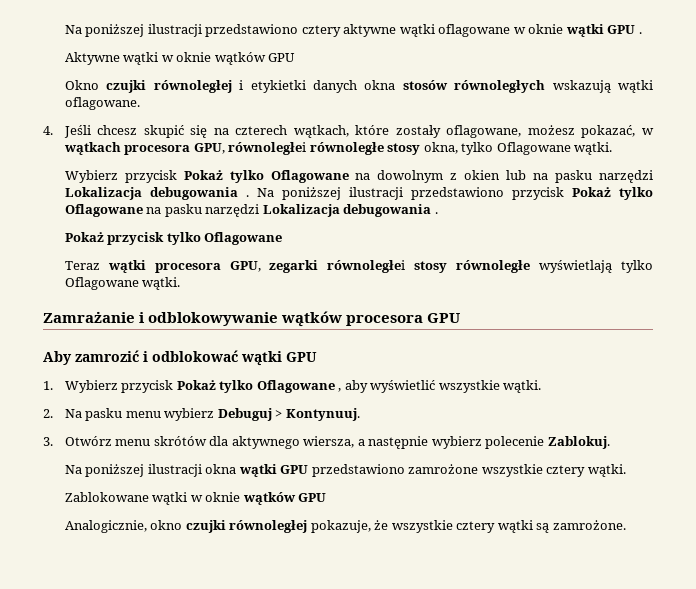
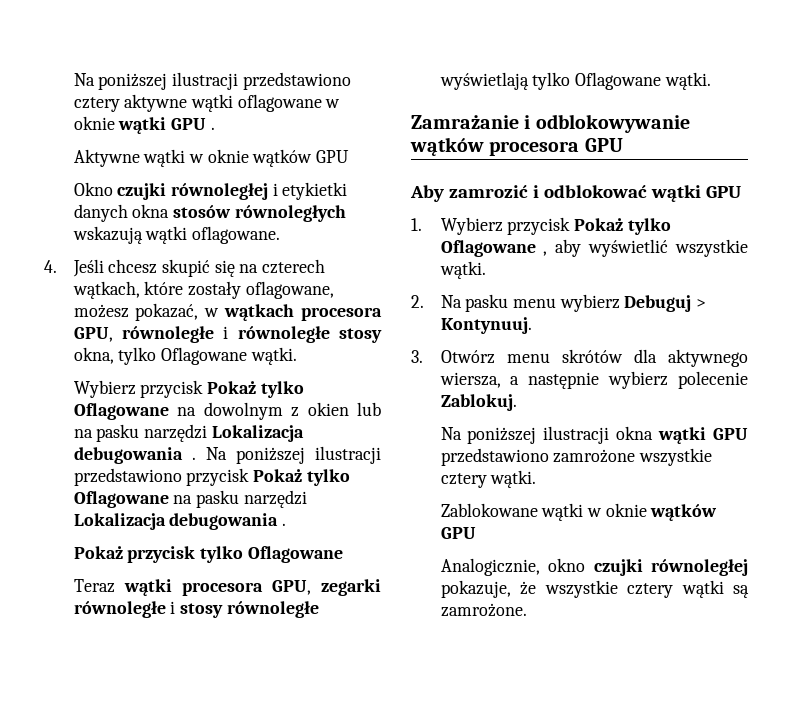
- 4. Jeśli chcesz skupić się na czterech wątkach, które zostały oflagowane, możesz pokazać, w wątkach procesora GPU, równoległei równoległe stosy okna, tylko Oflagowane wątki.
+ 4. Jeśli chcesz skupić się na czterech wątkach, które zostały oflagowane, możesz pokazać, w wątkach procesora GPU, równoległe i równoległe stosy okna, tylko Oflagowane wątki.
- Teraz wątki procesora GPU, zegarki równoległei stosy równoległe wyświetlają tylko Oflagowane wątki.
+ Teraz wątki procesora GPU, zegarki równoległe i stosy równoległe wyświetlają tylko Oflagowane wątki.

